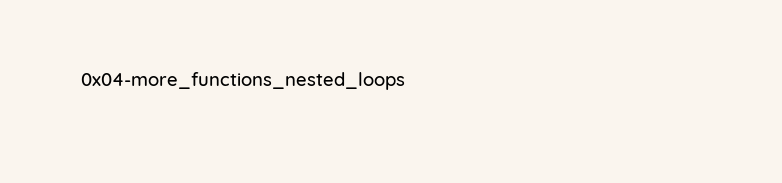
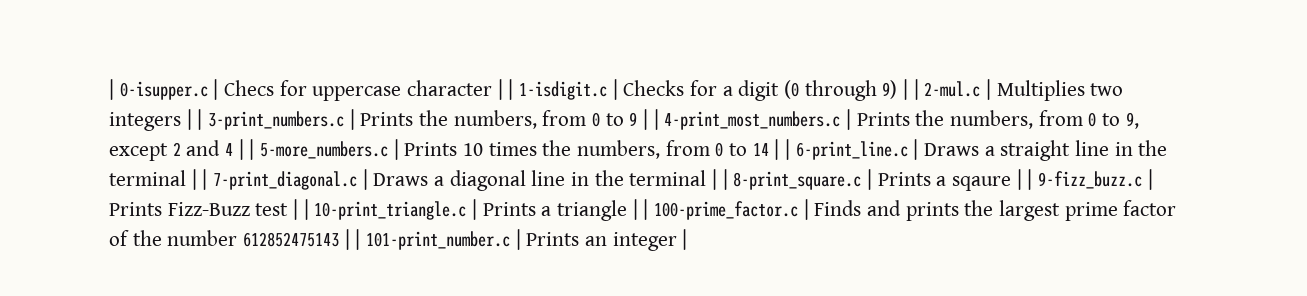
- 0x04-more_functions_nested_loops
+ | 0-isupper.c | Checs for uppercase character | | 1-isdigit.c | Checks for a digit (0 through 9) | | 2-mul.c | Multiplies two integers | | 3-print_numbers.c | Prints the numbers, from 0 to 9 | | 4-print_most_numbers.c | Prints the numbers, from 0 to 9, except 2 and 4 | | 5-more_numbers.c | Prints 10 times the numbers, from 0 to 14 | | 6-print_line.c | Draws a straight line in the terminal | | 7-print_diagonal.c | Draws a diagonal line in the terminal | | 8-print_square.c | Prints a sqaure | | 9-fizz_buzz.c | Prints Fizz-Buzz test | | 10-print_triangle.c | Prints a triangle | | 100-prime_factor.c | Finds and prints the largest prime factor of the number 612852475143 | | 101-print_number.c | Prints an integer |

